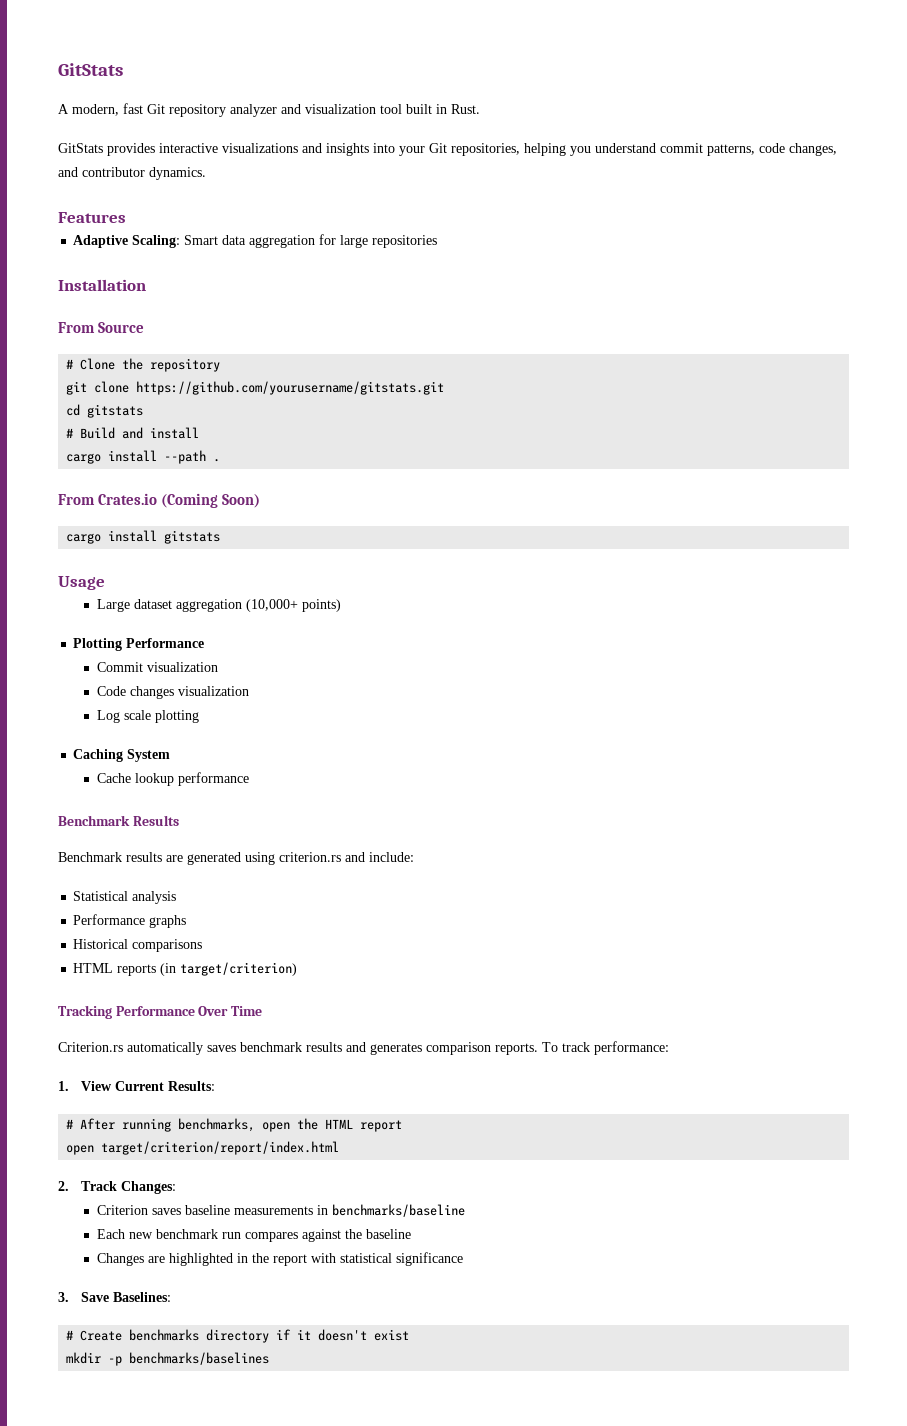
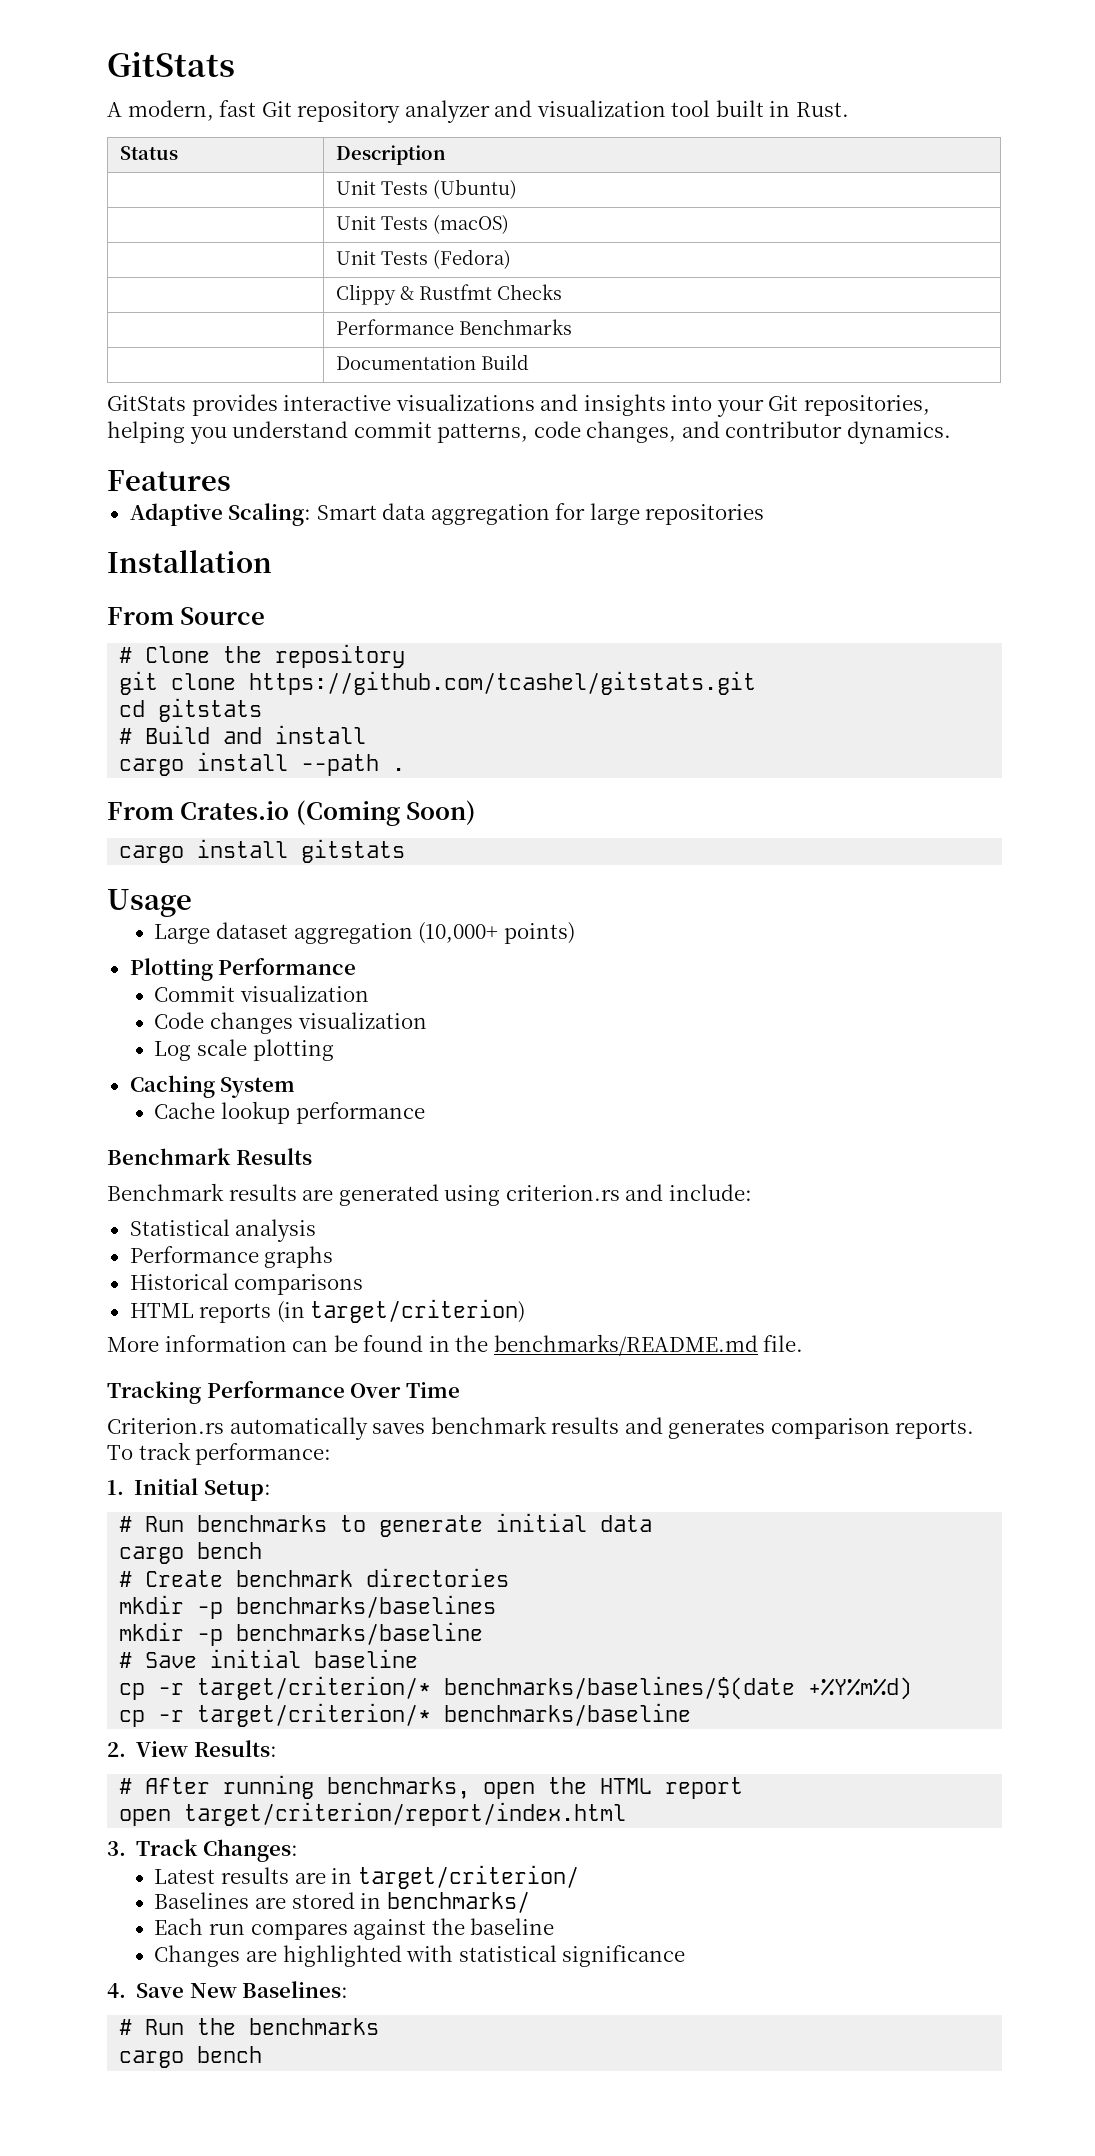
+ Status | Description
+ | Unit Tests (Ubuntu)
+ | Unit Tests (macOS)
+ | Unit Tests (Fedora)
+ | Clippy & Rustfmt Checks
+ | Performance Benchmarks
+ | Documentation Build
- git clone https://github.com/yourusername/gitstats.git
+ git clone https://github.com/tcashel/gitstats.git
+ More information can be found in the benchmarks/README.md file.
- 1. View Current Results:
+ 1. Initial Setup:
+ # Run benchmarks to generate initial data
+ cargo bench
+ # Create benchmark directories
+ mkdir -p benchmarks/baselines
+ mkdir -p benchmarks/baseline
+ # Save initial baseline
+ cp -r target/criterion/* benchmarks/baselines/$(date +%Y%m%d)
+ cp -r target/criterion/* benchmarks/baseline
+ 2. View Results:
- 2. Track Changes:
+ 3. Track Changes:
- Criterion saves baseline measurements in benchmarks/baseline
+ Latest results are in target/criterion/
+ Baselines are stored in benchmarks/
- Each new benchmark run compares against the baseline
+ Each run compares against the baseline
- Changes are highlighted in the report with statistical significance
+ Changes are highlighted with statistical significance
- 3. Save Baselines:
+ 4. Save New Baselines:
- # Create benchmarks directory if it doesn't exist
- mkdir -p benchmarks/baselines
+ # Run the benchmarks
+ cargo bench

